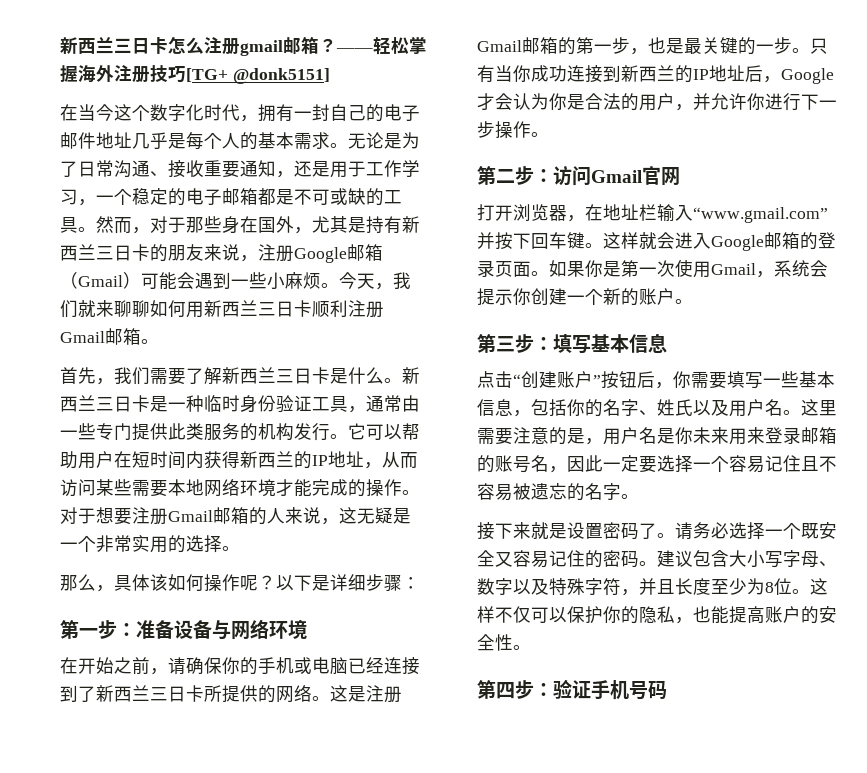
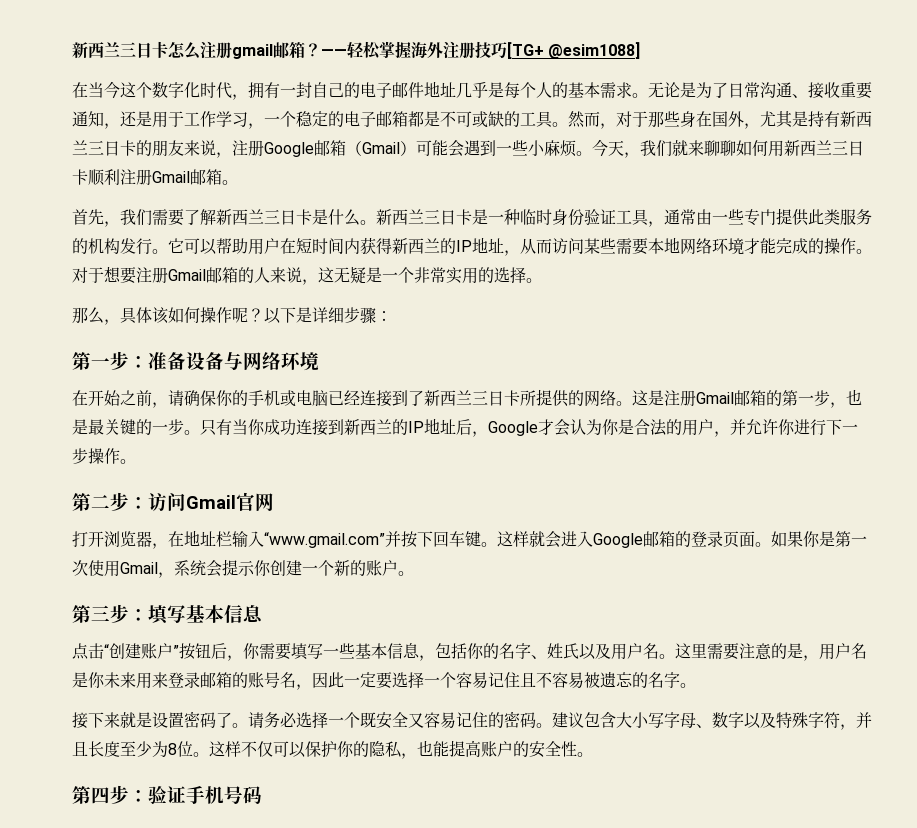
- ——轻松掌握海外注册技巧[TG+ @donk5151]
+ ——轻松掌握海外注册技巧[TG+ @esim1088]

